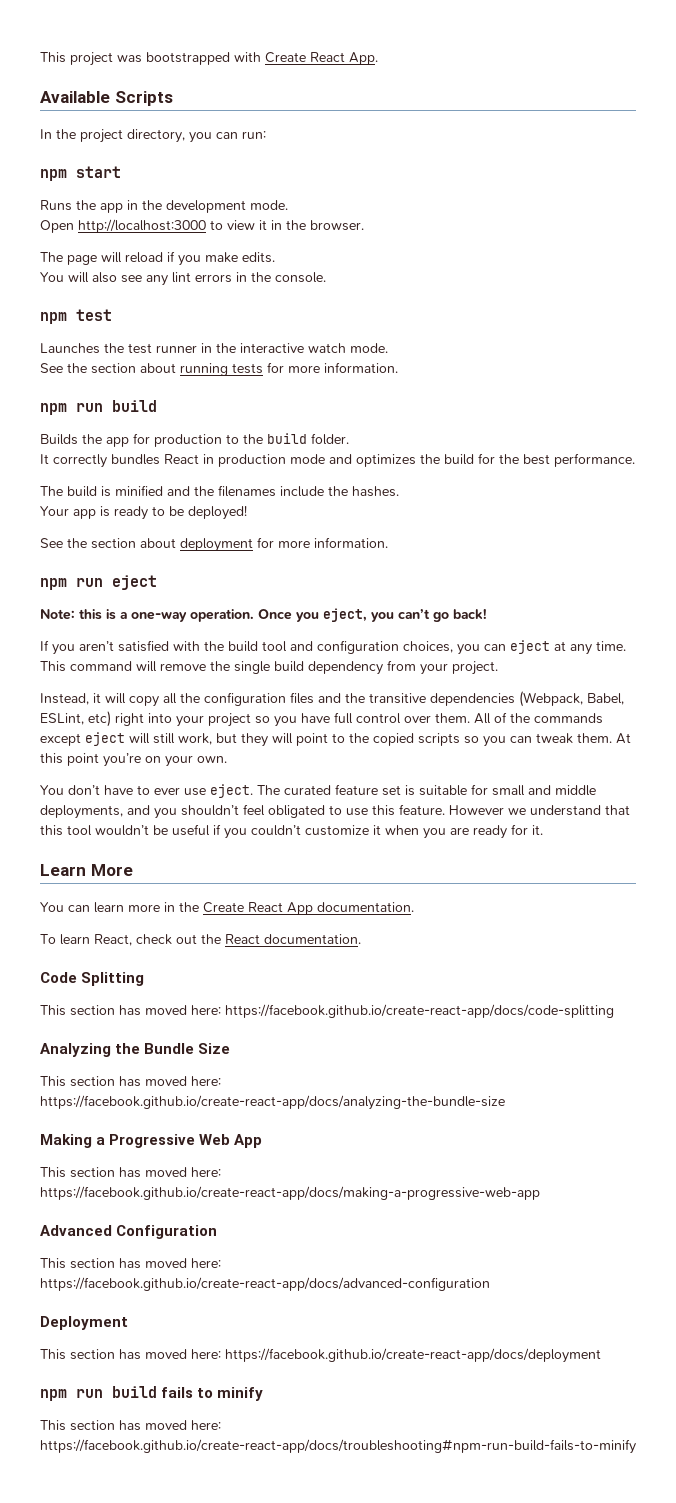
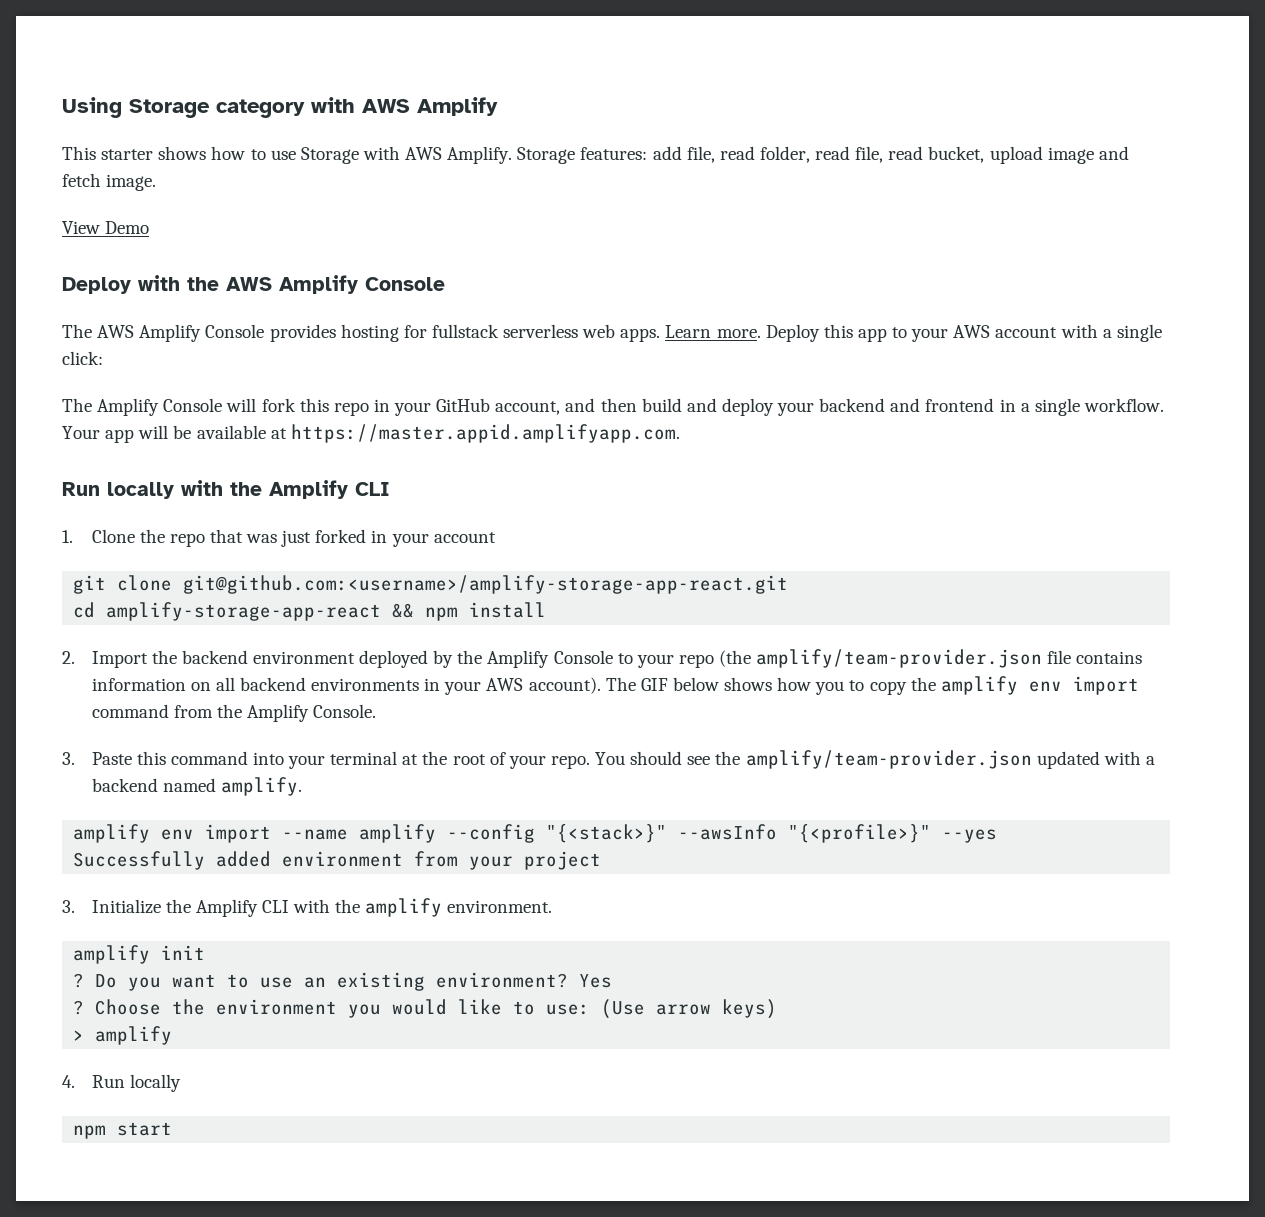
- This project was bootstrapped with Create React App.
- Available Scripts
- In the project directory, you can run:
+ Using Storage category with AWS Amplify
+ This starter shows how to use Storage with AWS Amplify. Storage features: add file, read folder, read file, read bucket, upload image and fetch image.
+ View Demo
+ Deploy with the AWS Amplify Console
+ The AWS Amplify Console provides hosting for fullstack serverless web apps. Learn more. Deploy this app to your AWS account with a single click:
+ The Amplify Console will fork this repo in your GitHub account, and then build and deploy your backend and frontend in a single workflow. Your app will be available at https://master.appid.amplifyapp.com.
+ Run locally with the Amplify CLI
+ 1. Clone the repo that was just forked in your account
+ git clone git@github.com:<username>/amplify-storage-app-react.git
+ cd amplify-storage-app-react && npm install
+ 2. Import the backend environment deployed by the Amplify Console to your repo (the amplify/team-provider.json file contains information on all backend environments in your AWS account). The GIF below shows how you to copy the amplify env import command from the Amplify Console.
+ 3. Paste this command into your terminal at the root of your repo. You should see the amplify/team-provider.json updated with a backend named amplify.
+ amplify env import --name amplify --config "{<stack>}" --awsInfo "{<profile>}" --yes
+ Successfully added environment from your project
+ 3. Initialize the Amplify CLI with the amplify environment.
+ amplify init
+ ? Do you want to use an existing environment? Yes
+ ? Choose the environment you would like to use: (Use arrow keys)
+ > amplify
+ 4. Run locally
  npm start
- Runs the app in the development mode.
- Open http://localhost:3000 to view it in the browser.
- The page will reload if you make edits.
- You will also see any lint errors in the console.
- npm test
- Launches the test runner in the interactive watch mode.
- See the section about running tests for more information.
- npm run build
- Builds the app for production to the build folder.
- It correctly bundles React in production mode and optimizes the build for the best performance.
- The build is minified and the filenames include the hashes.
- Your app is ready to be deployed!
- See the section about deployment for more information.
- npm run eject
- Note: this is a one-way operation. Once you eject, you can’t go back!
- If you aren’t satisfied with the build tool and configuration choices, you can eject at any time. This command will remove the single build dependency from your project.
- Instead, it will copy all the configuration files and the transitive dependencies (Webpack, Babel, ESLint, etc) right into your project so you have full control over them. All of the commands except eject will still work, but they will point to the copied scripts so you can tweak them. At this point you’re on your own.
- You don’t have to ever use eject. The curated feature set is suitable for small and middle deployments, and you shouldn’t feel obligated to use this feature. However we understand that this tool wouldn’t be useful if you couldn’t customize it when you are ready for it.
- Learn More
- You can learn more in the Create React App documentation.
- To learn React, check out the React documentation.
- Code Splitting
- This section has moved here: https://facebook.github.io/create-react-app/docs/code-splitting
- Analyzing the Bundle Size
- This section has moved here: https://facebook.github.io/create-react-app/docs/analyzing-the-bundle-size
- Making a Progressive Web App
- This section has moved here: https://facebook.github.io/create-react-app/docs/making-a-progressive-web-app
- Advanced Configuration
- This section has moved here: https://facebook.github.io/create-react-app/docs/advanced-configuration
- Deployment
- This section has moved here: https://facebook.github.io/create-react-app/docs/deployment
- npm run build fails to minify
- This section has moved here: https://facebook.github.io/create-react-app/docs/troubleshooting#npm-run-build-fails-to-minify

